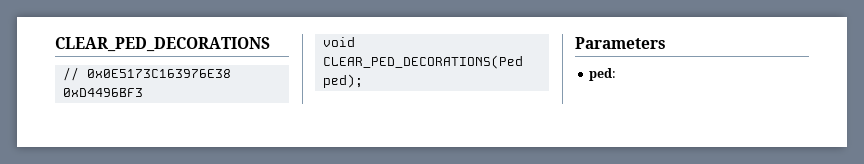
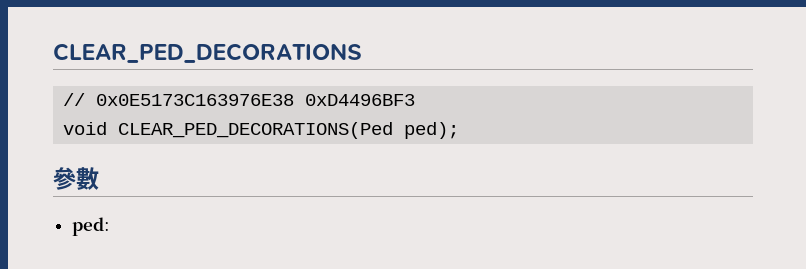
- Parameters
+ 參數

